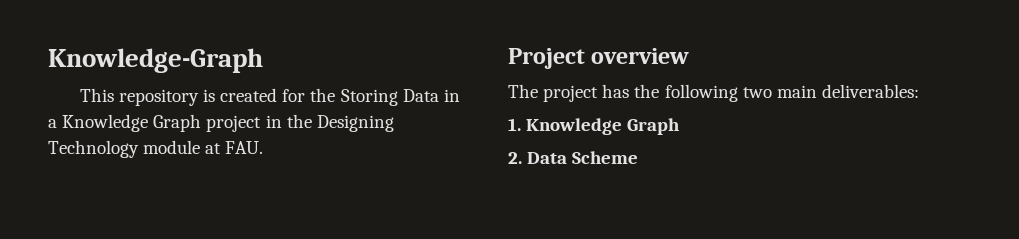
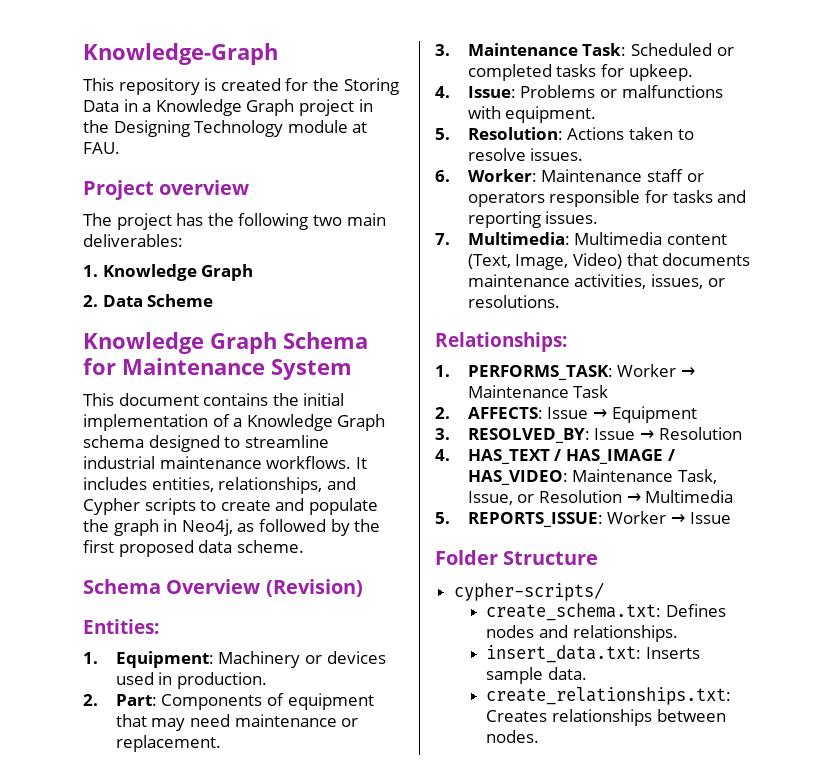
+ Knowledge Graph Schema for Maintenance System
+ This document contains the initial implementation of a Knowledge Graph schema designed to streamline industrial maintenance workflows. It includes entities, relationships, and Cypher scripts to create and populate the graph in Neo4j, as followed by the first proposed data scheme.
+ Schema Overview (Revision)
+ Entities:
+ 1. Equipment: Machinery or devices used in production.
+ 2. Part: Components of equipment that may need maintenance or replacement.
+ 3. Maintenance Task: Scheduled or completed tasks for upkeep.
+ 4. Issue: Problems or malfunctions with equipment.
+ 5. Resolution: Actions taken to resolve issues.
+ 6. Worker: Maintenance staff or operators responsible for tasks and reporting issues.
+ 7. Multimedia: Multimedia content (Text, Image, Video) that documents maintenance activities, issues, or resolutions.
+ Relationships:
+ 1. PERFORMS_TASK: Worker → Maintenance Task
+ 2. AFFECTS: Issue → Equipment
+ 3. RESOLVED_BY: Issue → Resolution
+ 4. HAS_TEXT / HAS_IMAGE / HAS_VIDEO: Maintenance Task, Issue, or Resolution → Multimedia
+ 5. REPORTS_ISSUE: Worker → Issue
+ Folder Structure
+ cypher-scripts/
+ create_schema.txt: Defines nodes and relationships.
+ insert_data.txt: Inserts sample data.
+ create_relationships.txt: Creates relationships between nodes.

